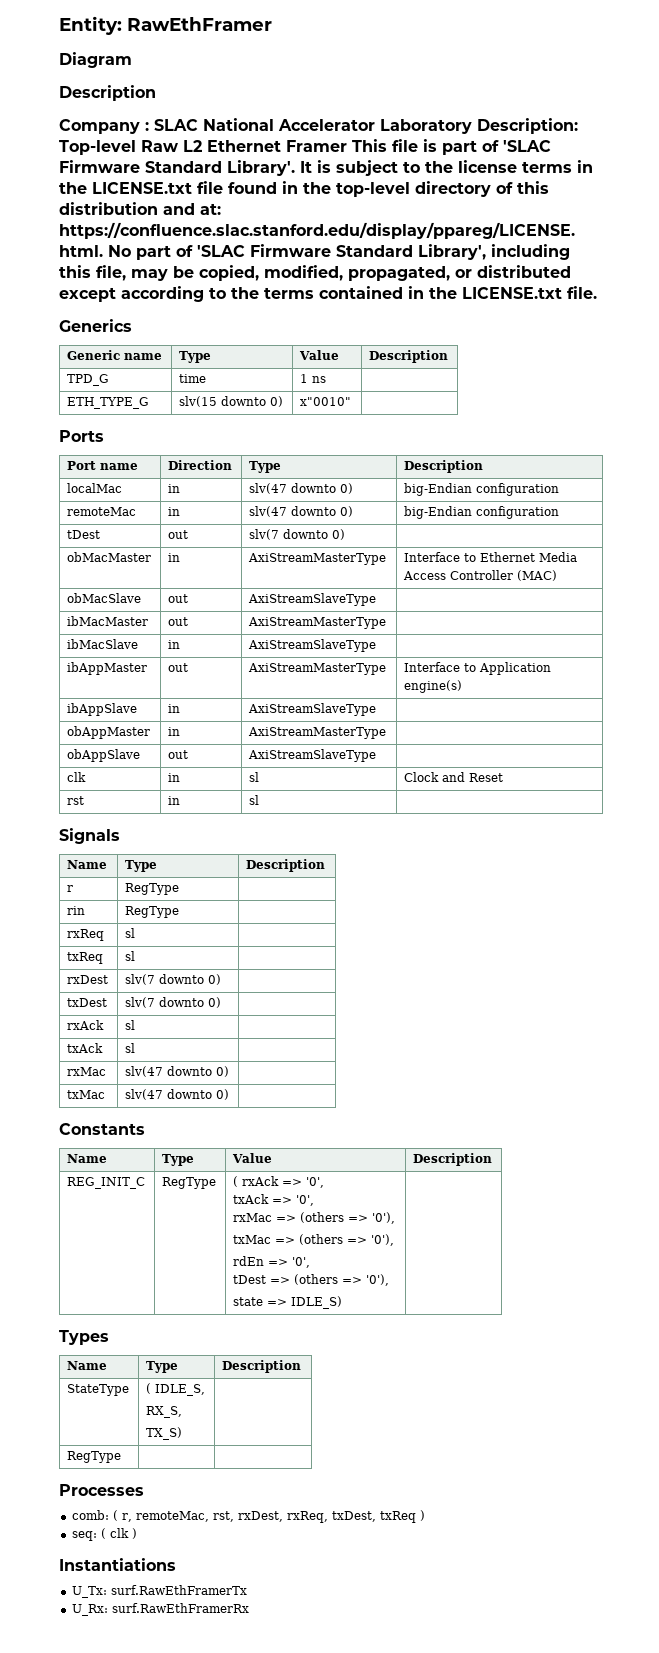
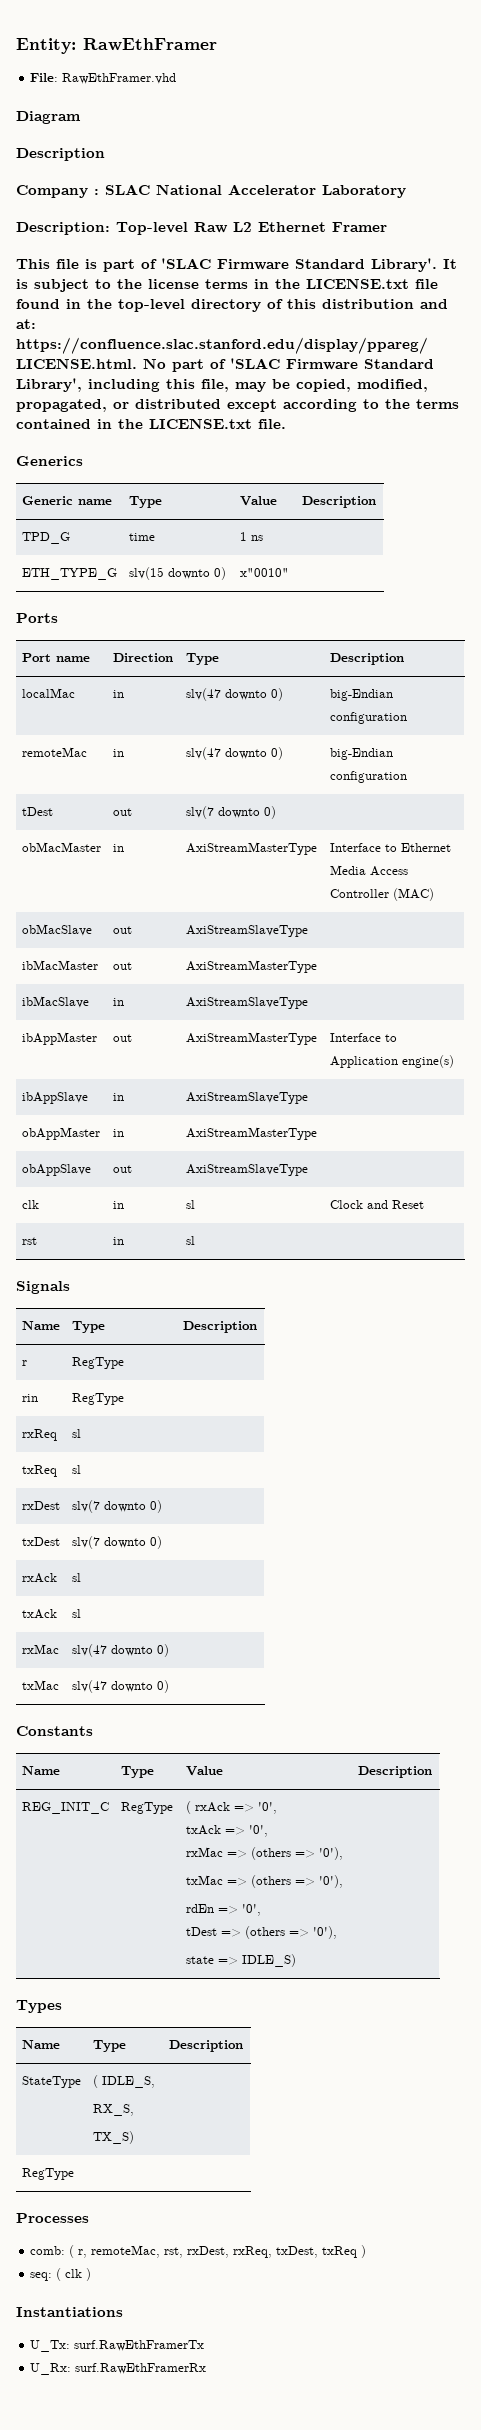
+ File: RawEthFramer.vhd
- Company : SLAC National Accelerator Laboratory Description: Top-level Raw L2 Ethernet Framer This file is part of 'SLAC Firmware Standard Library'.
+ Company : SLAC National Accelerator Laboratory
+ Description: Top-level Raw L2 Ethernet Framer
+ This file is part of 'SLAC Firmware Standard Library'.

